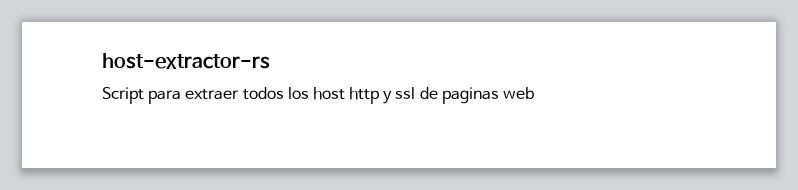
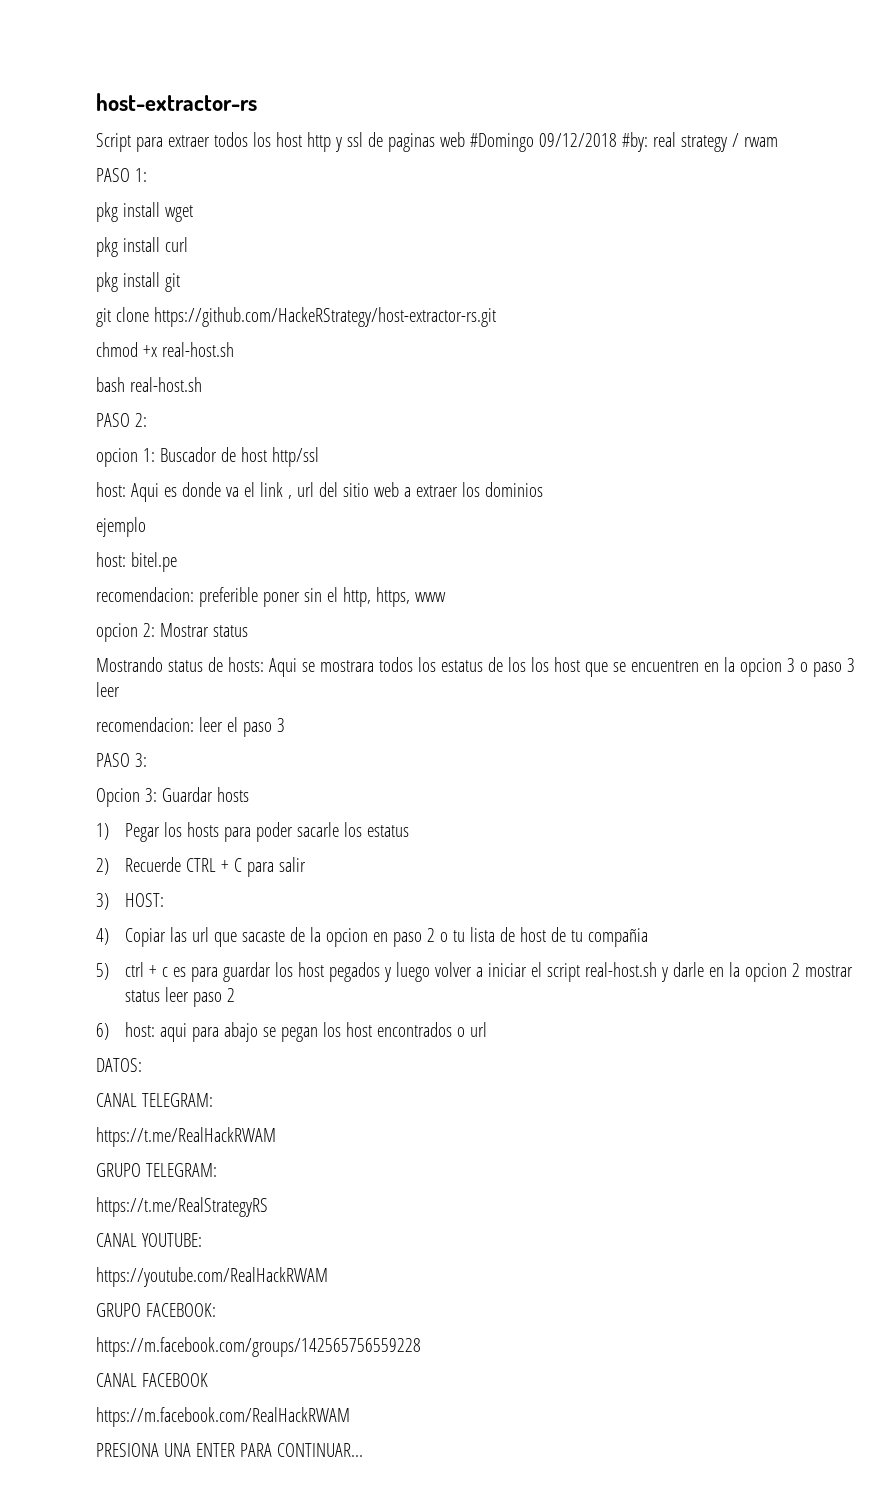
- Script para extraer todos los host http y ssl de paginas web
+ Script para extraer todos los host http y ssl de paginas web #Domingo 09/12/2018 #by: real strategy / rwam
+ PASO 1:
+ pkg install wget
+ pkg install curl
+ pkg install git
+ git clone https://github.com/HackeRStrategy/host-extractor-rs.git
+ chmod +x real-host.sh
+ bash real-host.sh
+ PASO 2:
+ opcion 1: Buscador de host http/ssl
+ host: Aqui es donde va el link , url del sitio web a extraer los dominios
+ ejemplo
+ host: bitel.pe
+ recomendacion: preferible poner sin el http, https, www
+ opcion 2: Mostrar status
+ Mostrando status de hosts: Aqui se mostrara todos los estatus de los los host que se encuentren en la opcion 3 o paso 3 leer
+ recomendacion: leer el paso 3
+ PASO 3:
+ Opcion 3: Guardar hosts
+ 1) Pegar los hosts para poder sacarle los estatus
+ 2) Recuerde CTRL + C para salir
+ 3) HOST:
+ 4) Copiar las url que sacaste de la opcion en paso 2 o tu lista de host de tu compañia
+ 5) ctrl + c es para guardar los host pegados y luego volver a iniciar el script real-host.sh y darle en la opcion 2 mostrar status leer paso 2
+ 6) host: aqui para abajo se pegan los host encontrados o url
+ DATOS:
+ CANAL TELEGRAM:
+ https://t.me/RealHackRWAM
+ GRUPO TELEGRAM:
+ https://t.me/RealStrategyRS
+ CANAL YOUTUBE:
+ https://youtube.com/RealHackRWAM
+ GRUPO FACEBOOK:
+ https://m.facebook.com/groups/142565756559228
+ CANAL FACEBOOK
+ https://m.facebook.com/RealHackRWAM
+ PRESIONA UNA ENTER PARA CONTINUAR...

